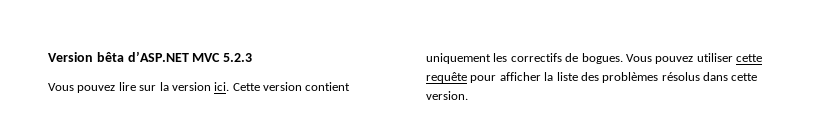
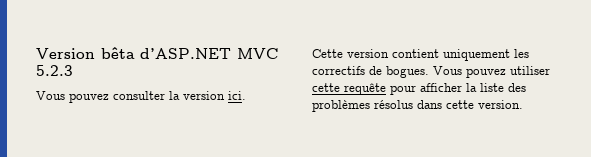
- Vous pouvez lire sur la version ici.
+ Vous pouvez consulter la version ici.

